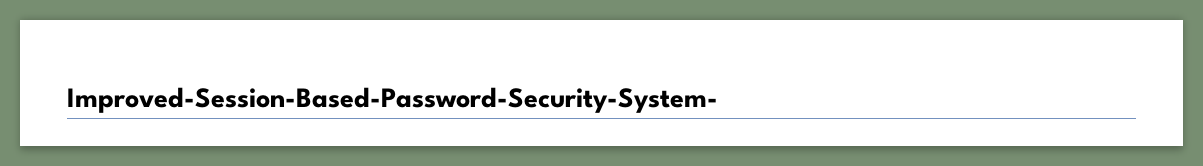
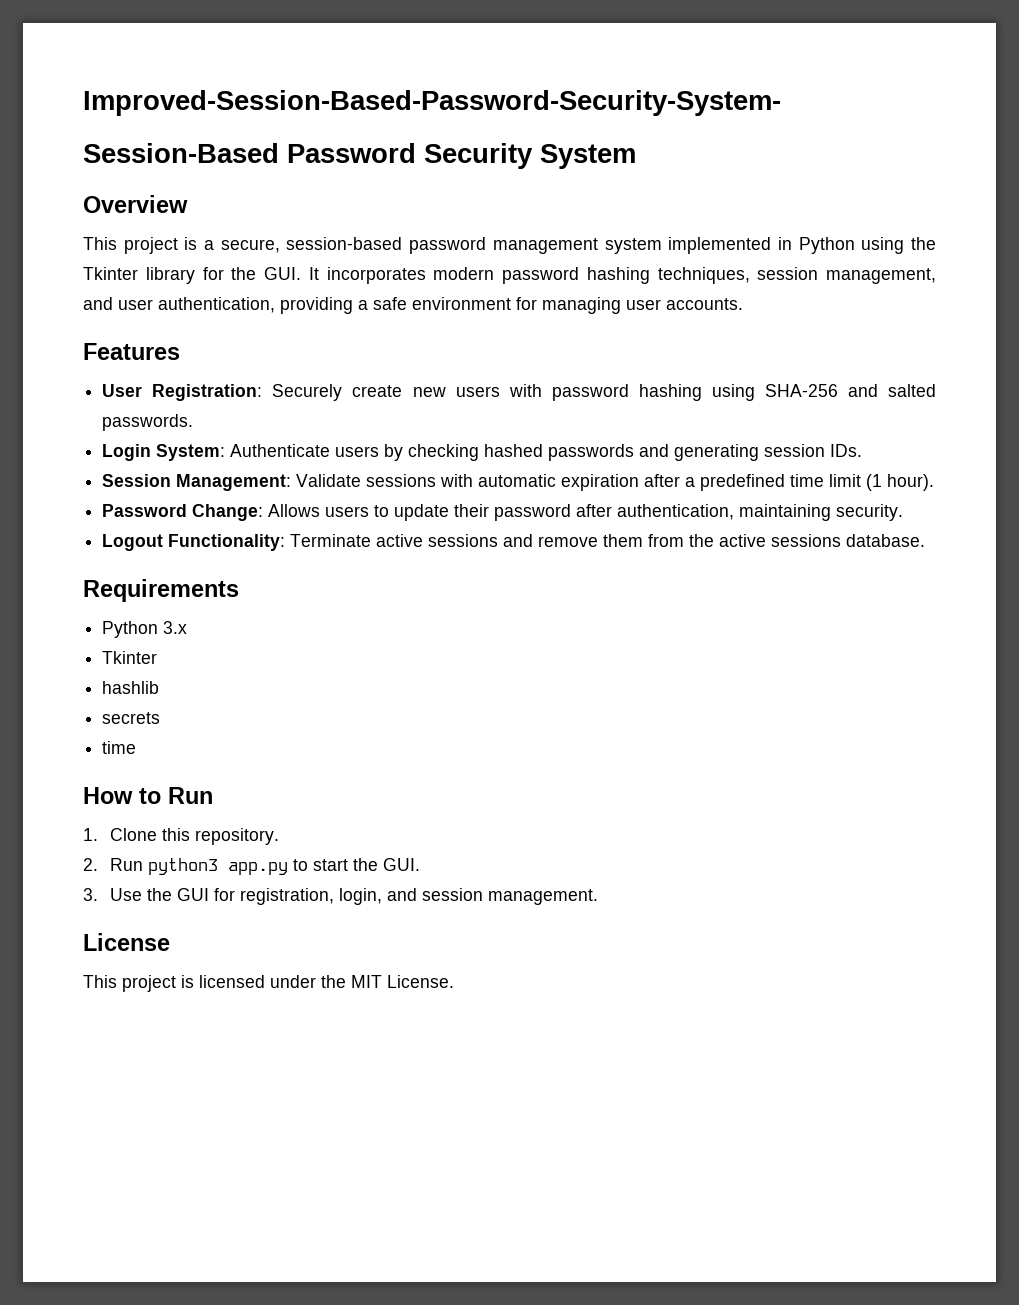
+ Session-Based Password Security System
+ Overview
+ This project is a secure, session-based password management system implemented in Python using the Tkinter library for the GUI. It incorporates modern password hashing techniques, session management, and user authentication, providing a safe environment for managing user accounts.
+ Features
+ User Registration: Securely create new users with password hashing using SHA-256 and salted passwords.
+ Login System: Authenticate users by checking hashed passwords and generating session IDs.
+ Session Management: Validate sessions with automatic expiration after a predefined time limit (1 hour).
+ Password Change: Allows users to update their password after authentication, maintaining security.
+ Logout Functionality: Terminate active sessions and remove them from the active sessions database.
+ Requirements
+ Python 3.x
+ Tkinter
+ hashlib
+ secrets
+ time
+ How to Run
+ 1. Clone this repository.
+ 2. Run python3 app.py to start the GUI.
+ 3. Use the GUI for registration, login, and session management.
+ License
+ This project is licensed under the MIT License.

